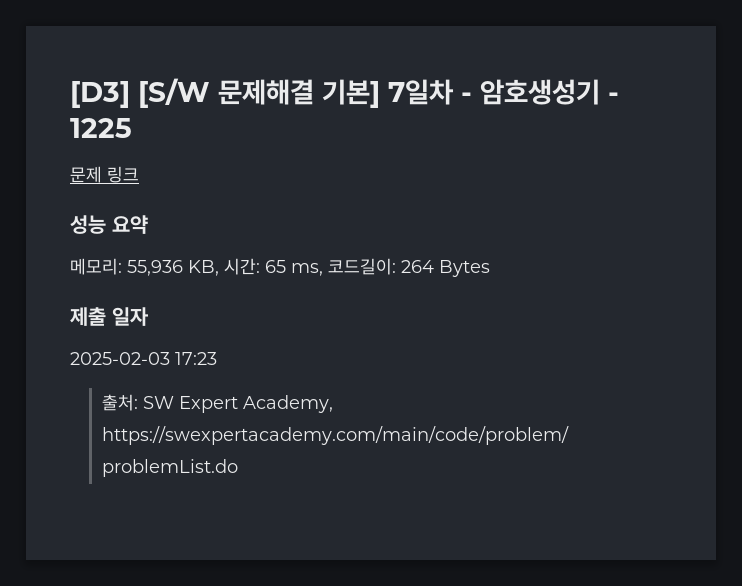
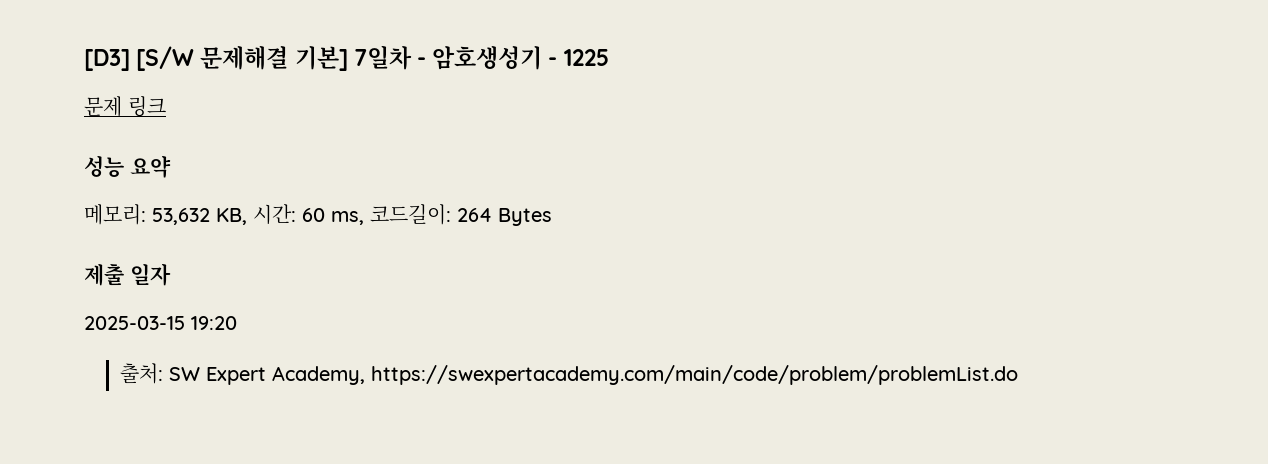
- 메모리: 55,936 KB, 시간: 65 ms, 코드길이: 264 Bytes
+ 메모리: 53,632 KB, 시간: 60 ms, 코드길이: 264 Bytes
- 2025-02-03 17:23
+ 2025-03-15 19:20

